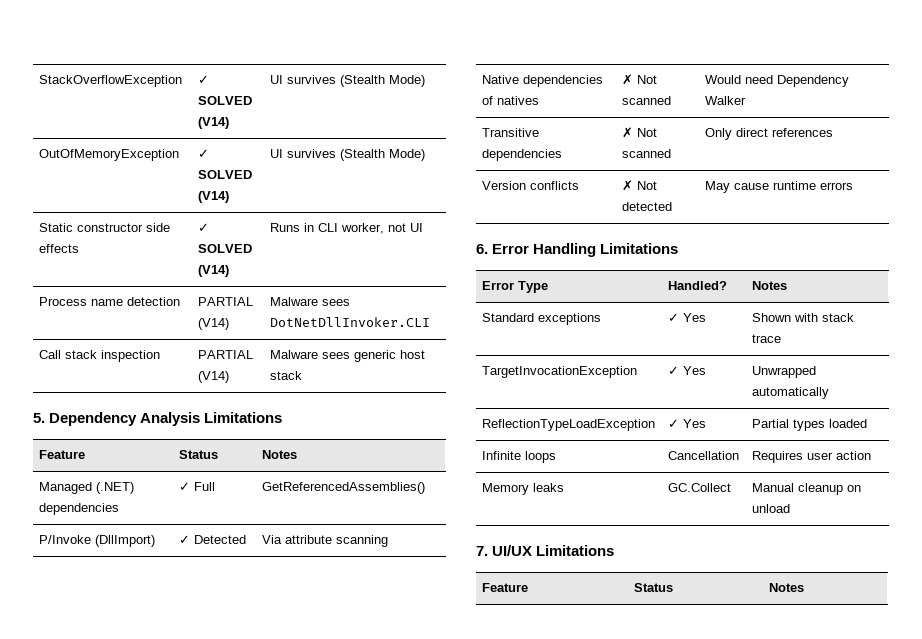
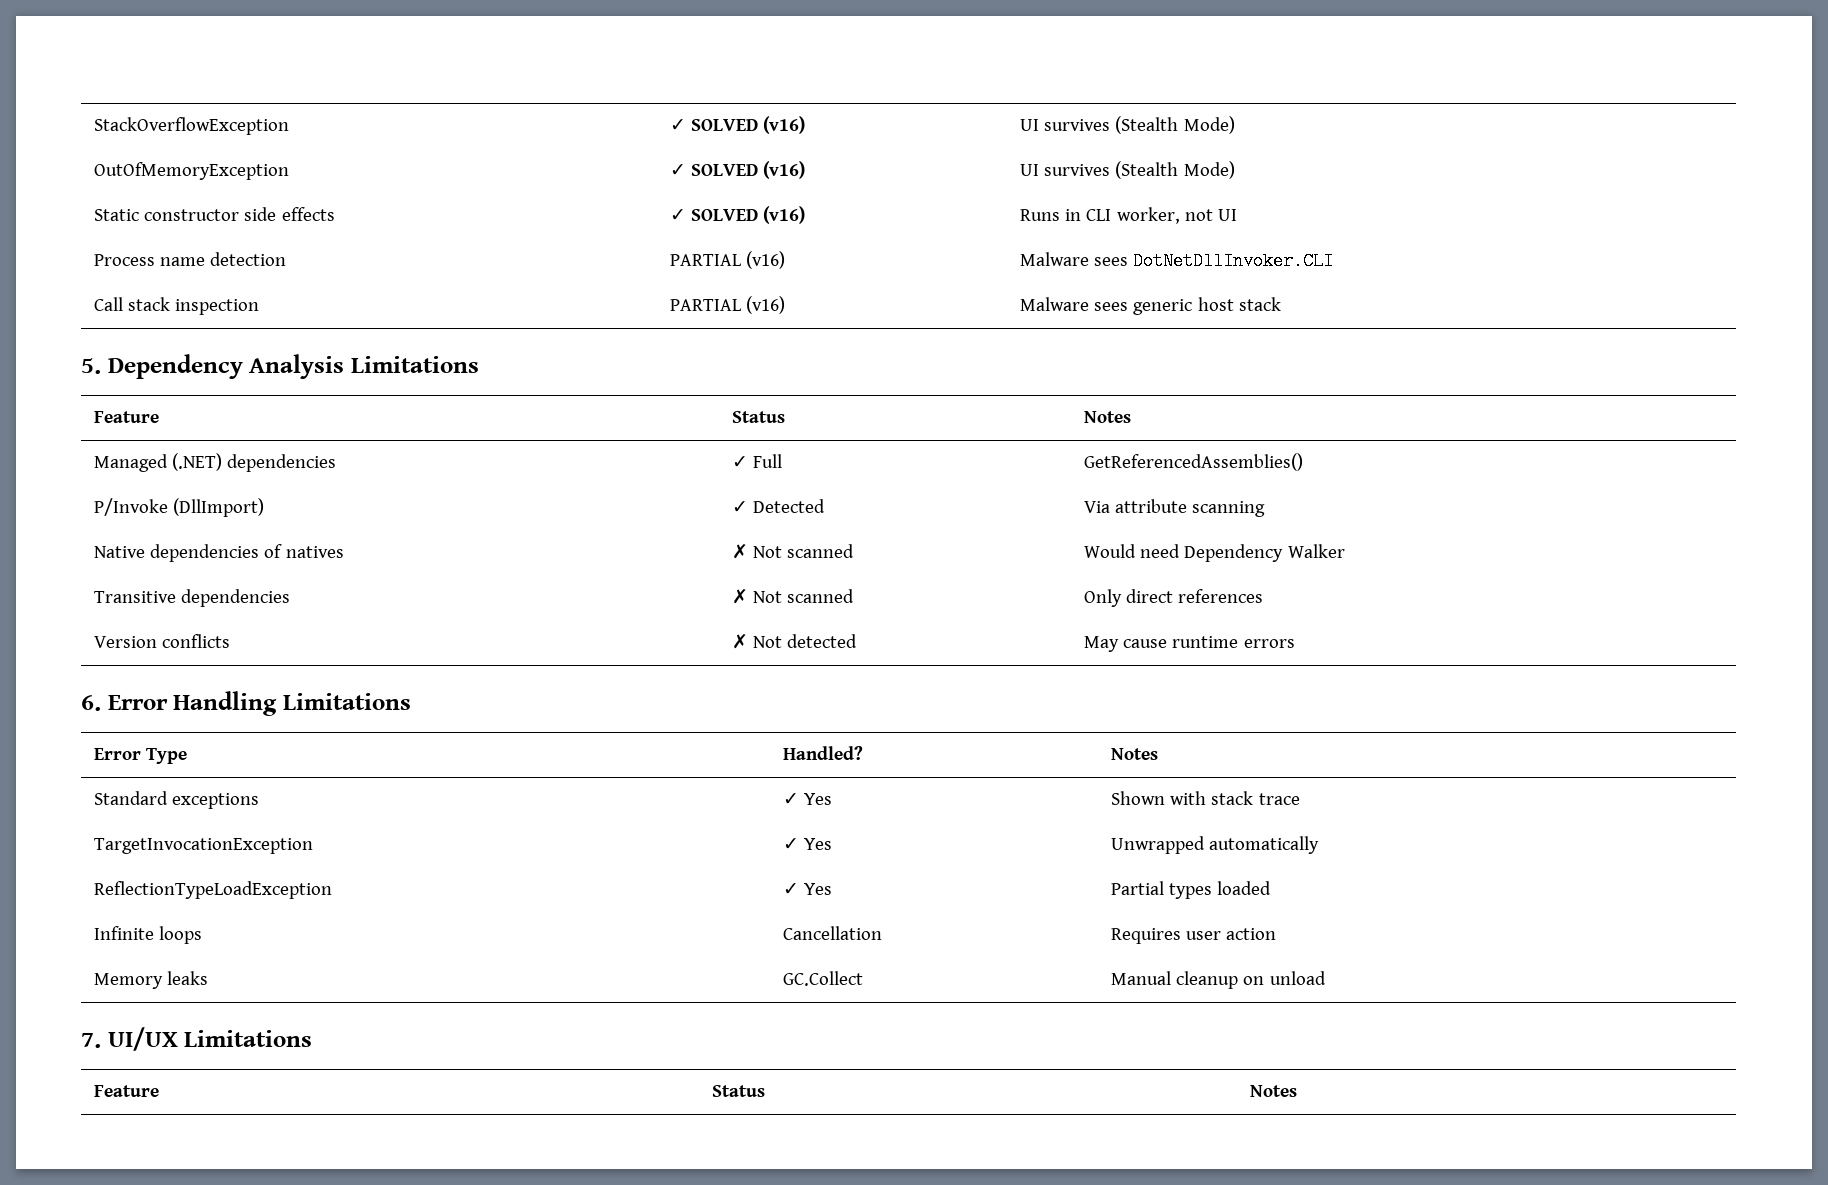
- StackOverflowException | ✓ SOLVED (V14) | UI survives (Stealth Mode)
+ StackOverflowException | ✓ SOLVED (v16) | UI survives (Stealth Mode)
- OutOfMemoryException | ✓ SOLVED (V14) | UI survives (Stealth Mode)
+ OutOfMemoryException | ✓ SOLVED (v16) | UI survives (Stealth Mode)
- Static constructor side effects | ✓ SOLVED (V14) | Runs in CLI worker, not UI
+ Static constructor side effects | ✓ SOLVED (v16) | Runs in CLI worker, not UI
- Process name detection | PARTIAL (V14) | Malware sees DotNetDllInvoker.CLI
+ Process name detection | PARTIAL (v16) | Malware sees DotNetDllInvoker.CLI
- Call stack inspection | PARTIAL (V14) | Malware sees generic host stack
+ Call stack inspection | PARTIAL (v16) | Malware sees generic host stack

